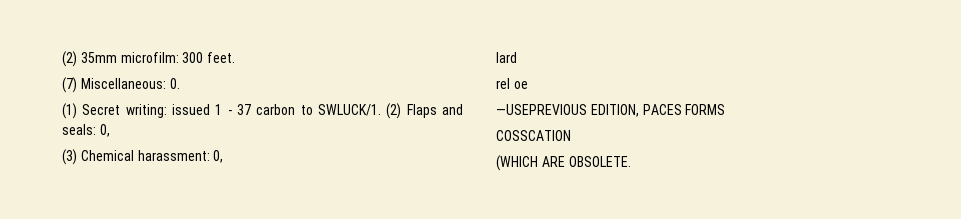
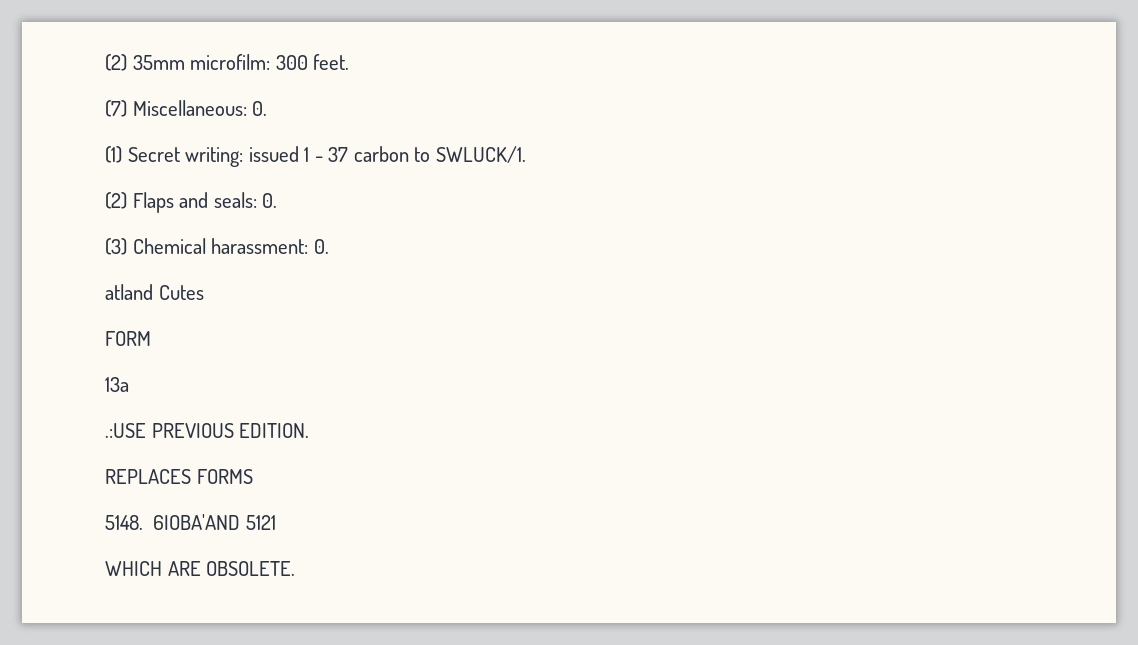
- (1) Secret writing: issued 1 - 37 carbon to SWLUCK/1. (2) Flaps and seals: 0,
+ (1) Secret writing: issued 1 - 37 carbon to SWLUCK/1.
+ (2) Flaps and seals: 0.
- (3) Chemical harassment: 0,
- lard
- rel oe
- —USEPREVIOUS EDITION, PACES FORMS
- COSSCATION
- (WHICH ARE OBSOLETE.
+ (3) Chemical harassment: 0.
+ atland Cutes
+ FORM
+ 13a
+ .:USE PREVIOUS EDITION.
+ REPLACES FORMS
+ 5148. 6IOBA'AND 5121
+ WHICH ARE OBSOLETE.

